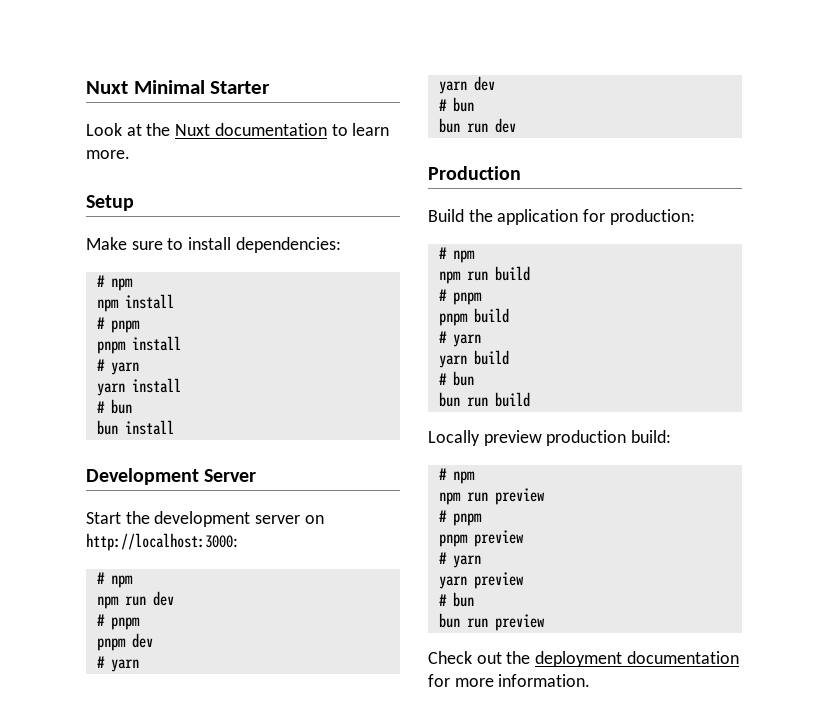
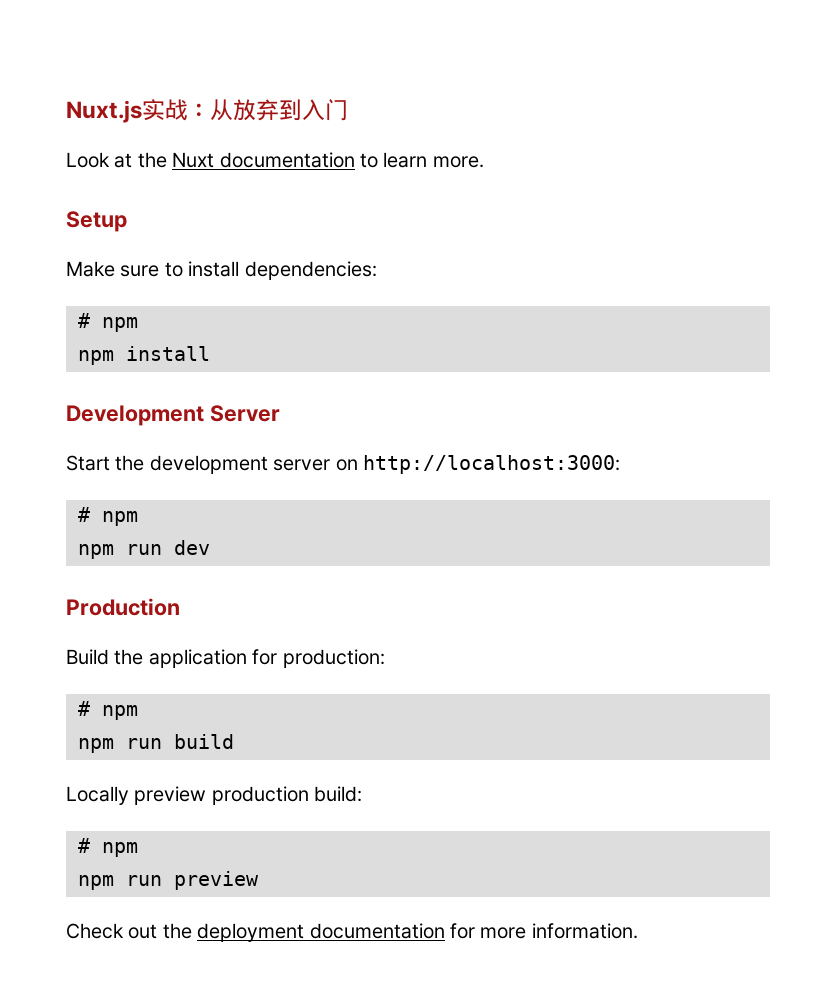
- Nuxt Minimal Starter
+ Nuxt.js实战：从放弃到入门
  npm install
- # pnpm
- pnpm install
- # yarn
- yarn install
- # bun
- bun install
  npm run dev
- # pnpm
- pnpm dev
- # yarn
- yarn dev
- # bun
- bun run dev
  npm run build
- # pnpm
- pnpm build
- # yarn
- yarn build
- # bun
- bun run build
  npm run preview
- # pnpm
- pnpm preview
- # yarn
- yarn preview
- # bun
- bun run preview

